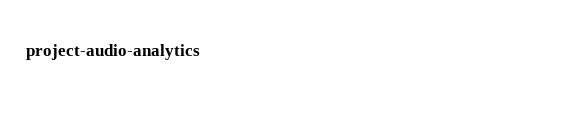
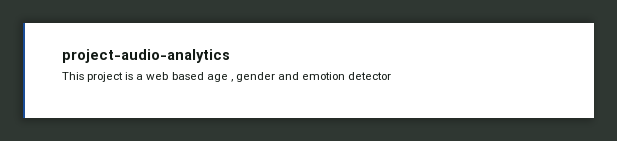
+ This project is a web based age , gender and emotion detector

